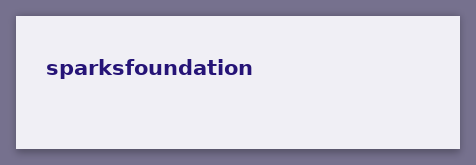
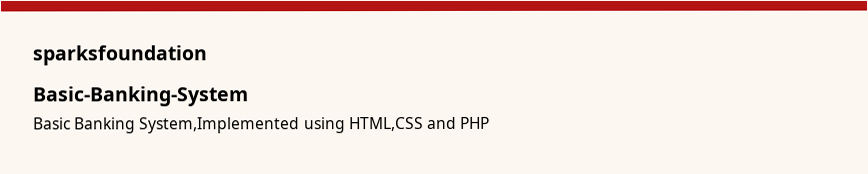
+ Basic-Banking-System
+ Basic Banking System,Implemented using HTML,CSS and PHP

